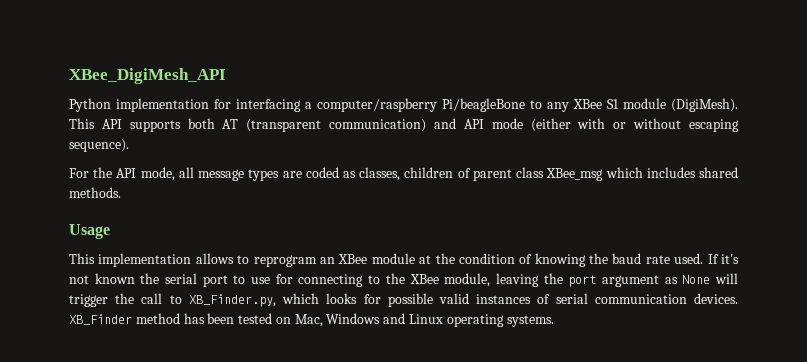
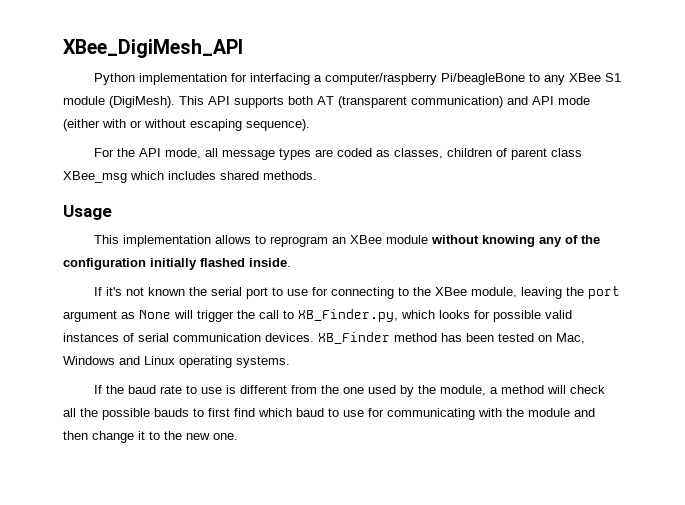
- This implementation allows to reprogram an XBee module at the condition of knowing the baud rate used. If it's not known the serial port to use for connecting to the XBee module, leaving the port argument as None will trigger the call to XB_Finder.py, which looks for possible valid instances of serial communication devices.
+ This implementation allows to reprogram an XBee module without knowing any of the configuration initially flashed inside.
+ If it's not known the serial port to use for connecting to the XBee module, leaving the port argument as None will trigger the call to XB_Finder.py, which looks for possible valid instances of serial communication devices.
+ If the baud rate to use is different from the one used by the module, a method will check all the possible bauds to first find which baud to use for communicating with the module and then change it to the new one.

